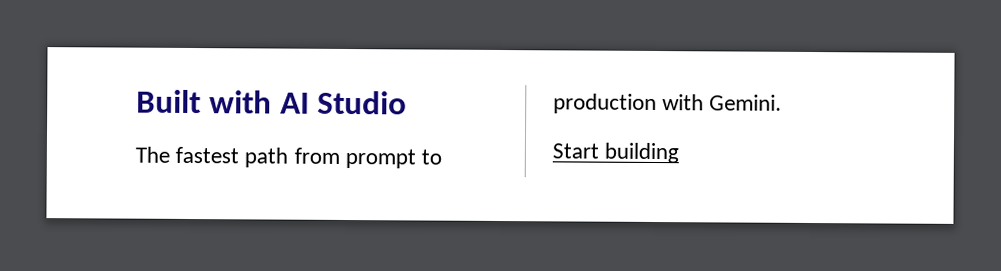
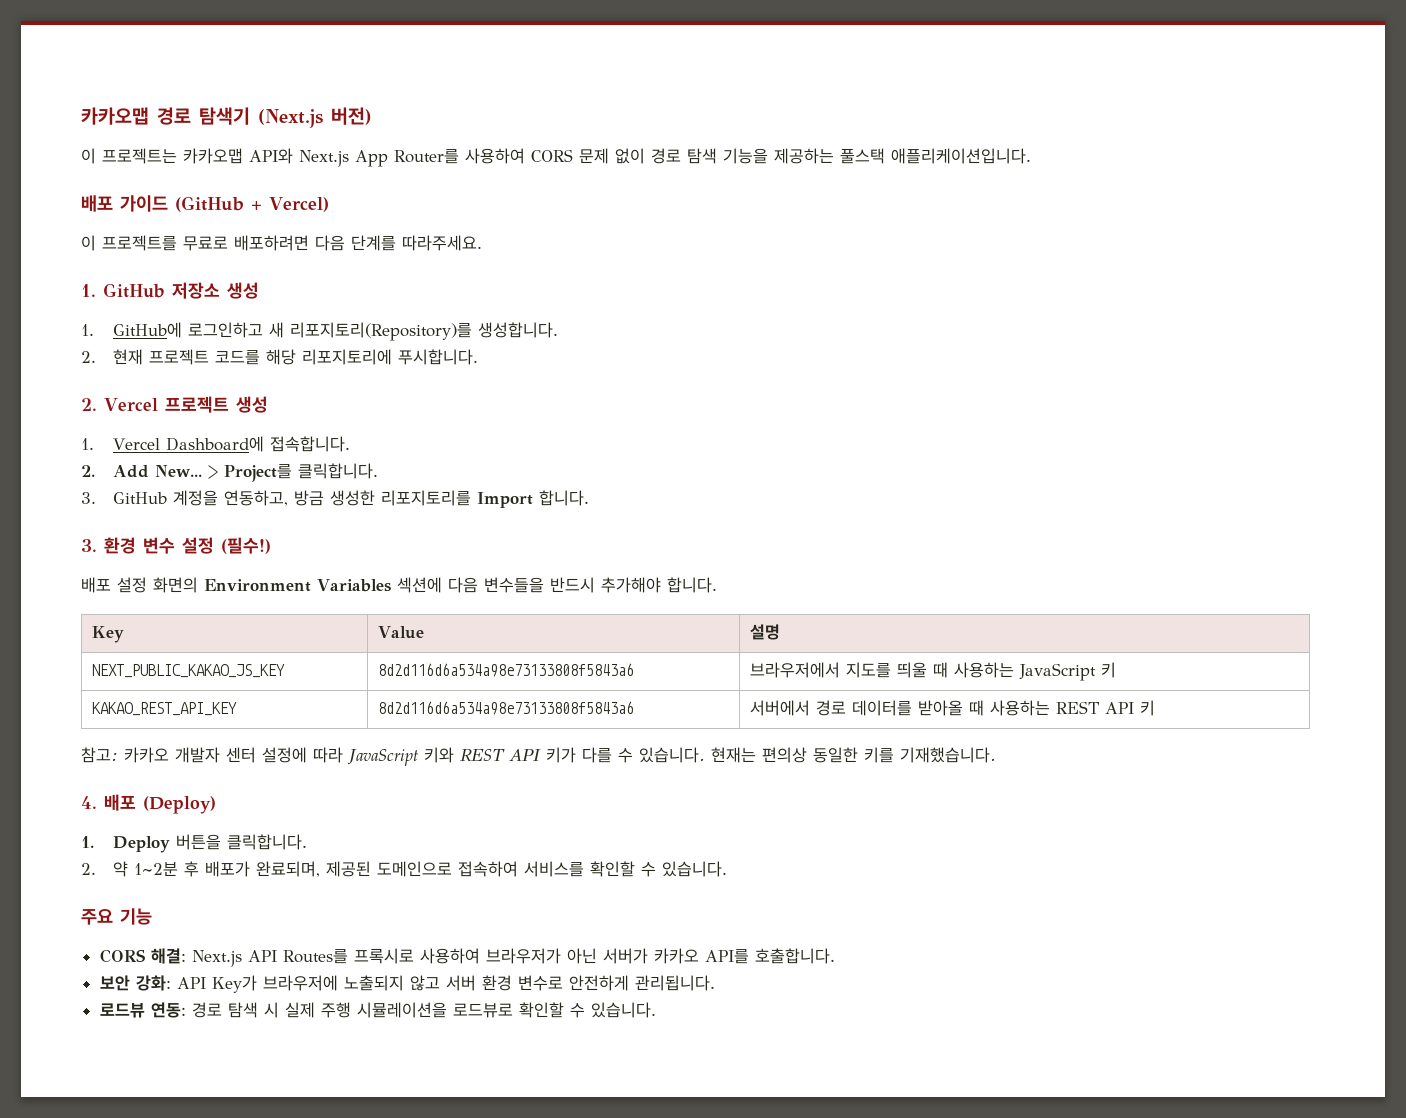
- Built with AI Studio
- The fastest path from prompt to production with Gemini.
- Start building
+ 카카오맵 경로 탐색기 (Next.js 버전)
+ 이 프로젝트는 카카오맵 API와 Next.js App Router를 사용하여 CORS 문제 없이 경로 탐색 기능을 제공하는 풀스택 애플리케이션입니다.
+ 배포 가이드 (GitHub + Vercel)
+ 이 프로젝트를 무료로 배포하려면 다음 단계를 따라주세요.
+ 1. GitHub 저장소 생성
+ 1. GitHub에 로그인하고 새 리포지토리(Repository)를 생성합니다.
+ 2. 현재 프로젝트 코드를 해당 리포지토리에 푸시합니다.
+ 2. Vercel 프로젝트 생성
+ 1. Vercel Dashboard에 접속합니다.
+ 2. Add New... > Project를 클릭합니다.
+ 3. GitHub 계정을 연동하고, 방금 생성한 리포지토리를 Import 합니다.
+ 3. 환경 변수 설정 (필수!)
+ 배포 설정 화면의 Environment Variables 섹션에 다음 변수들을 반드시 추가해야 합니다.
+ Key | Value | 설명
+ NEXT_PUBLIC_KAKAO_JS_KEY | 8d2d116d6a534a98e73133808f5843a6 | 브라우저에서 지도를 띄울 때 사용하는 JavaScript 키
+ KAKAO_REST_API_KEY | 8d2d116d6a534a98e73133808f5843a6 | 서버에서 경로 데이터를 받아올 때 사용하는 REST API 키
+ 참고: 카카오 개발자 센터 설정에 따라 JavaScript 키와 REST API 키가 다를 수 있습니다. 현재는 편의상 동일한 키를 기재했습니다.
+ 4. 배포 (Deploy)
+ 1. Deploy 버튼을 클릭합니다.
+ 2. 약 1~2분 후 배포가 완료되며, 제공된 도메인으로 접속하여 서비스를 확인할 수 있습니다.
+ 주요 기능
+ CORS 해결: Next.js API Routes를 프록시로 사용하여 브라우저가 아닌 서버가 카카오 API를 호출합니다.
+ 보안 강화: API Key가 브라우저에 노출되지 않고 서버 환경 변수로 안전하게 관리됩니다.
+ 로드뷰 연동: 경로 탐색 시 실제 주행 시뮬레이션을 로드뷰로 확인할 수 있습니다.

